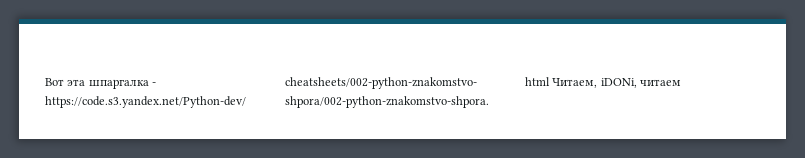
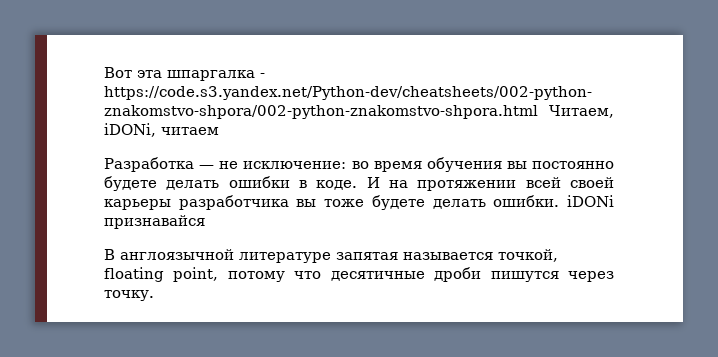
+ Разработка — не исключение: во время обучения вы постоянно будете делать ошибки в коде. И на протяжении всей своей карьеры разработчика вы тоже будете делать ошибки. iDONi признавайся
+ В англоязычной литературе запятая называется точкой, floating point, потому что десятичные дроби пишутся через точку.

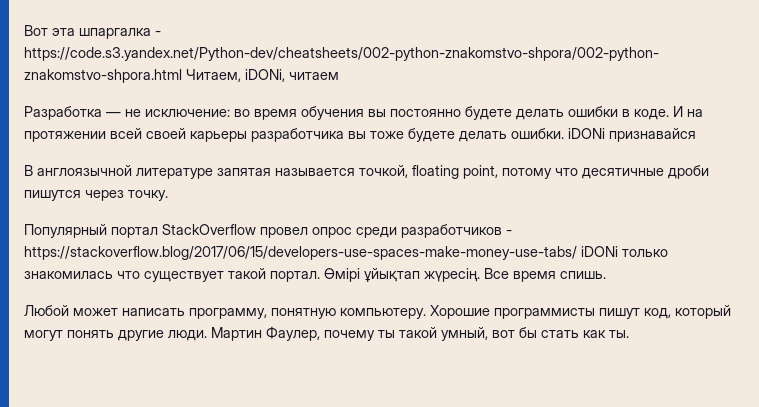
+ Популярный портал StackOverflow провел опрос среди разработчиков - https://stackoverflow.blog/2017/06/15/developers-use-spaces-make-money-use-tabs/ iDONi только знакомилась что существует такой портал. Өмірі ұйықтап жүресің. Все время спишь.
+ Любой может написать программу, понятную компьютеру. Хорошие программисты пишут код, который могут понять другие люди. Мартин Фаулер, почему ты такой умный, вот бы стать как ты.

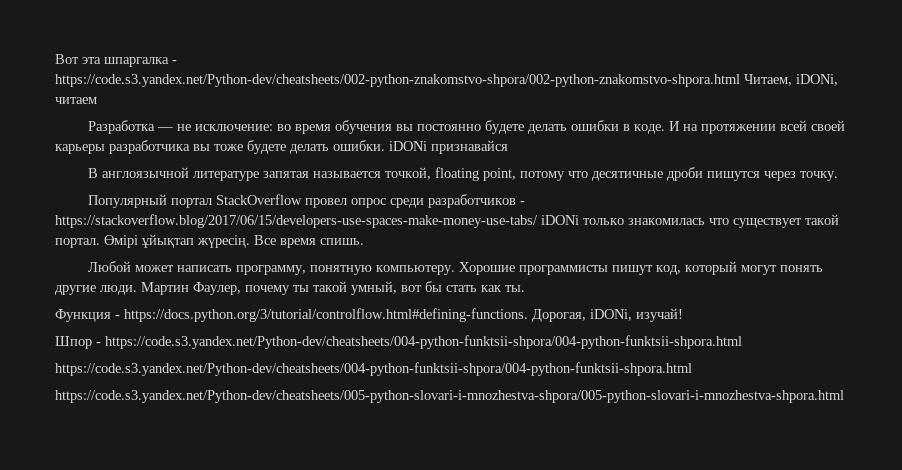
+ Функция - https://docs.python.org/3/tutorial/controlflow.html#defining-functions. Дорогая, iDONi, изучай!
+ Шпор - https://code.s3.yandex.net/Python-dev/cheatsheets/004-python-funktsii-shpora/004-python-funktsii-shpora.html
+ https://code.s3.yandex.net/Python-dev/cheatsheets/004-python-funktsii-shpora/004-python-funktsii-shpora.html
+ https://code.s3.yandex.net/Python-dev/cheatsheets/005-python-slovari-i-mnozhestva-shpora/005-python-slovari-i-mnozhestva-shpora.html

